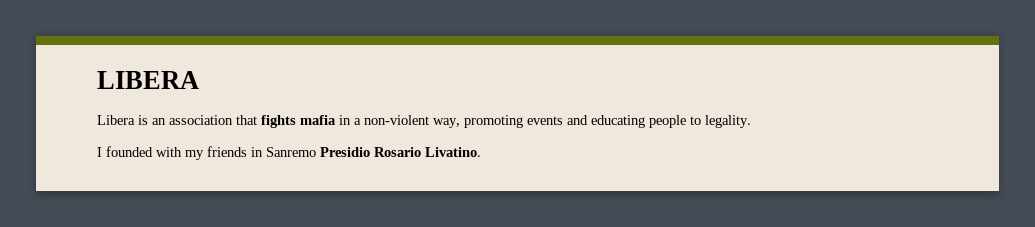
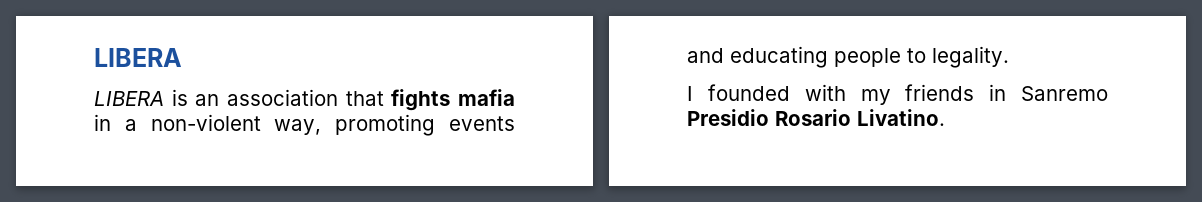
- Libera is an association that fights mafia in a non-violent way, promoting events and educating people to legality.
+ LIBERA is an association that fights mafia in a non-violent way, promoting events and educating people to legality.

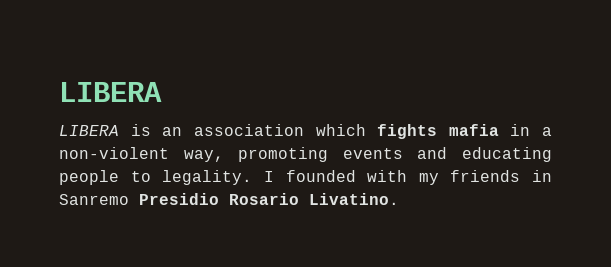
- LIBERA is an association that fights mafia in a non-violent way, promoting events and educating people to legality.
- I founded with my friends in Sanremo Presidio Rosario Livatino.
+ LIBERA is an association which fights mafia in a non-violent way, promoting events and educating people to legality. I founded with my friends in Sanremo Presidio Rosario Livatino.

